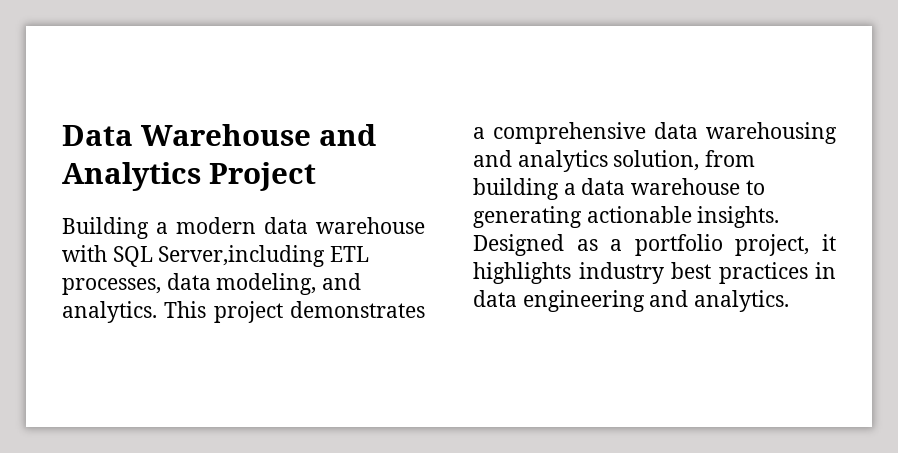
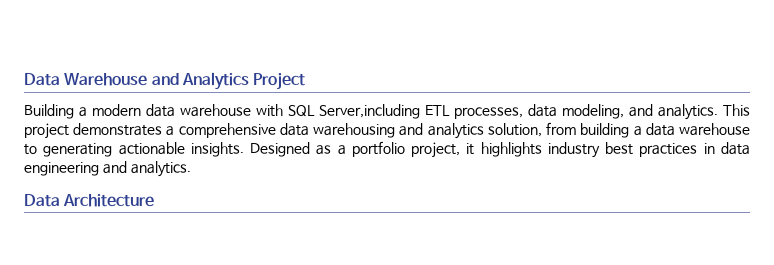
+ Data Architecture

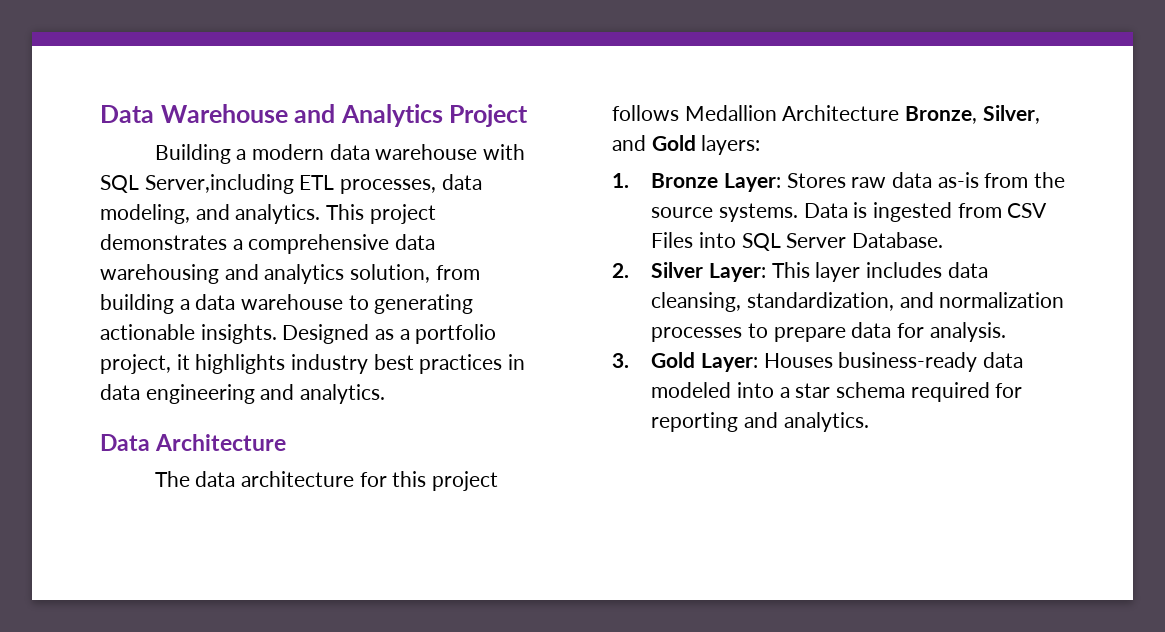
+ The data architecture for this project follows Medallion Architecture Bronze, Silver, and Gold layers:
+ 1. Bronze Layer: Stores raw data as-is from the source systems. Data is ingested from CSV Files into SQL Server Database.
+ 2. Silver Layer: This layer includes data cleansing, standardization, and normalization processes to prepare data for analysis.
+ 3. Gold Layer: Houses business-ready data modeled into a star schema required for reporting and analytics.

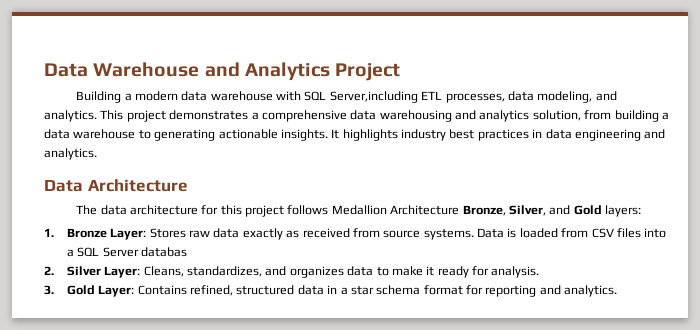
- Designed as a portfolio project, it highlights industry best practices in data engineering and analytics.
+ It highlights industry best practices in data engineering and analytics.
- 1. Bronze Layer: Stores raw data as-is from the source systems.
+ 1. Bronze Layer: Stores raw data exactly as received from source systems.
- Data is ingested from CSV Files into SQL Server Database.
+ Data is loaded from CSV files into a SQL Server databas
- 2. Silver Layer: This layer includes data cleansing, standardization, and normalization processes to prepare data for analysis.
+ 2. Silver Layer: Cleans, standardizes, and organizes data to make it ready for analysis.
- 3. Gold Layer: Houses business-ready data modeled into a star schema required for reporting and analytics.
+ 3. Gold Layer: Contains refined, structured data in a star schema format for reporting and analytics.

